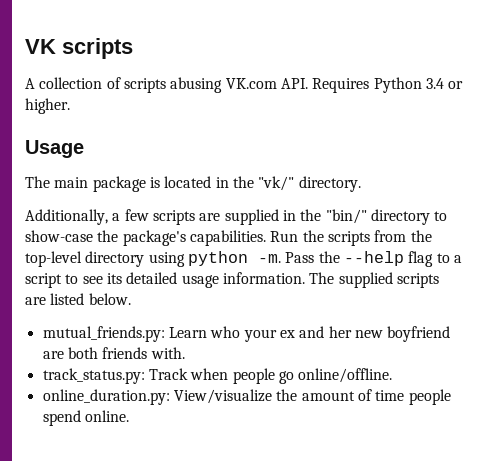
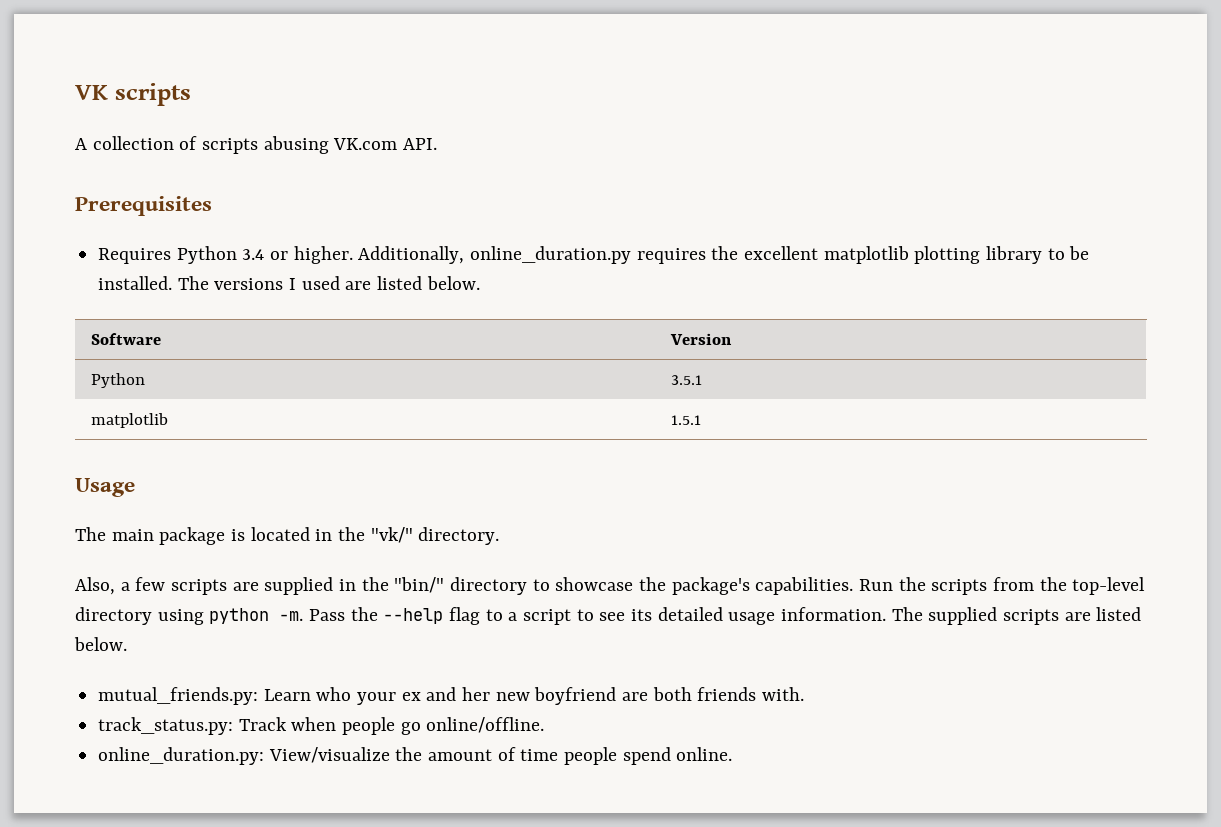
- A collection of scripts abusing VK.com API. Requires Python 3.4 or higher.
+ A collection of scripts abusing VK.com API.
+ Prerequisites
+ Requires Python 3.4 or higher. Additionally, online_duration.py requires the excellent matplotlib plotting library to be installed. The versions I used are listed below.
+ Software | Version
+ Python | 3.5.1
+ matplotlib | 1.5.1
- Additionally, a few scripts are supplied in the "bin/" directory to show-case the package's capabilities.
+ Also, a few scripts are supplied in the "bin/" directory to showcase the package's capabilities.

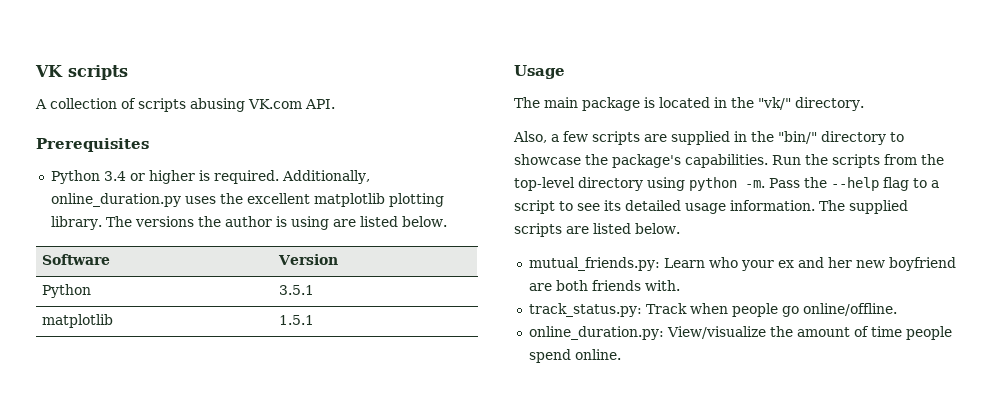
- Requires Python 3.4 or higher.
+ Python 3.4 or higher is required.
- Additionally, online_duration.py requires the excellent matplotlib plotting library to be installed. The versions I used are listed below.
+ Additionally, online_duration.py uses the excellent matplotlib plotting library. The versions the author is using are listed below.

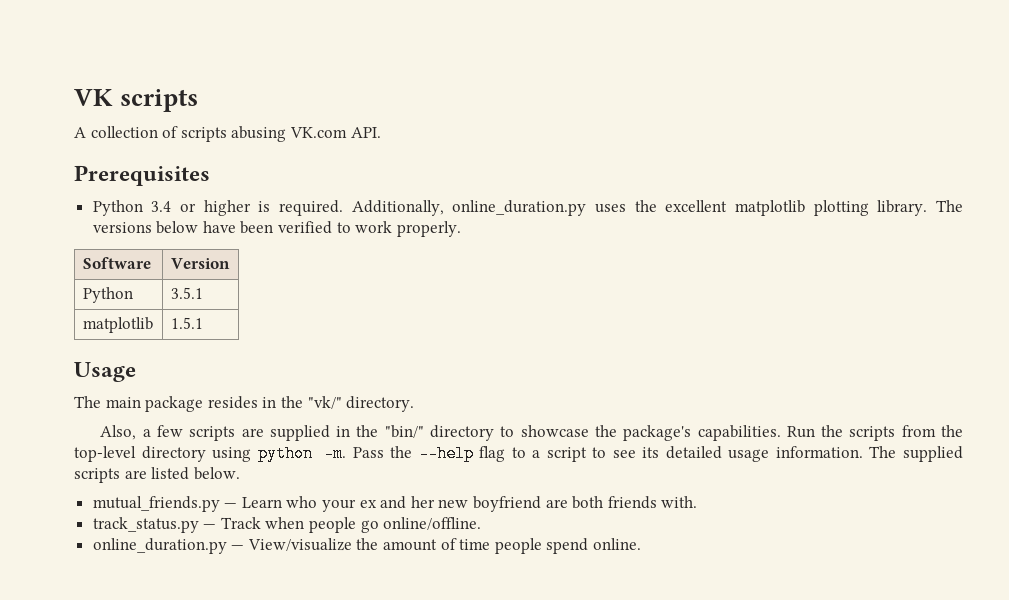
- The versions the author is using are listed below.
+ The versions below have been verified to work properly.
- The main package is located in the "vk/" directory.
+ The main package resides in the "vk/" directory.
- mutual_friends.py: Learn who your ex and her new boyfriend are both friends with.
+ mutual_friends.py — Learn who your ex and her new boyfriend are both friends with.
- track_status.py: Track when people go online/offline.
+ track_status.py — Track when people go online/offline.
- online_duration.py: View/visualize the amount of time people spend online.
+ online_duration.py — View/visualize the amount of time people spend online.

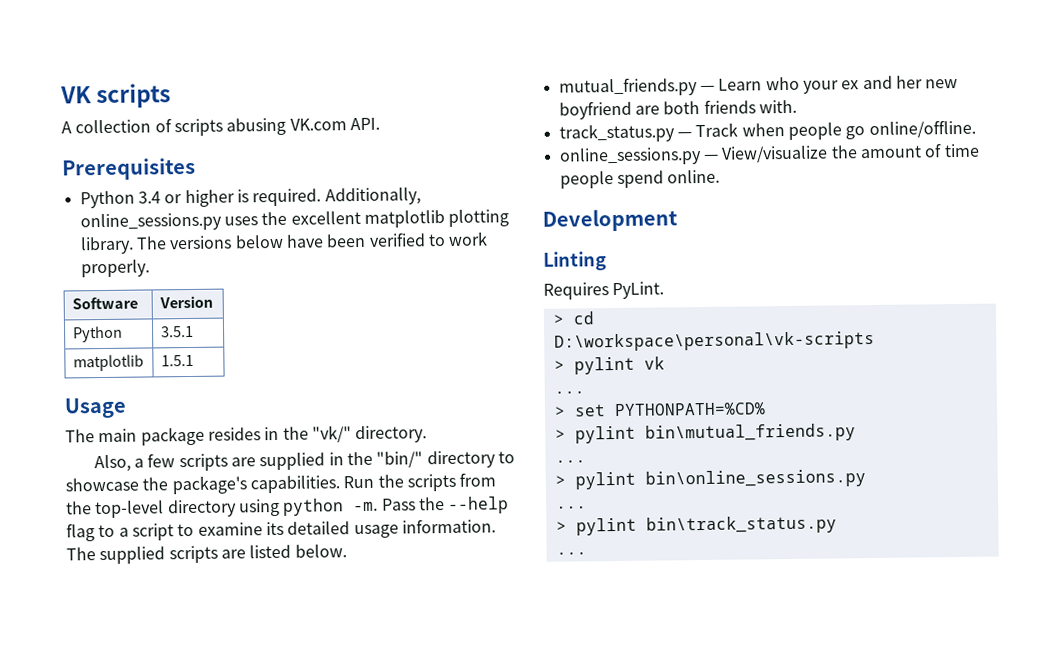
- Additionally, online_duration.py uses the excellent matplotlib plotting library.
+ Additionally, online_sessions.py uses the excellent matplotlib plotting library.
- Pass the --help flag to a script to see its detailed usage information.
+ Pass the --help flag to a script to examine its detailed usage information.
- online_duration.py — View/visualize the amount of time people spend online.
+ online_sessions.py — View/visualize the amount of time people spend online.
+ Development
+ Linting
+ Requires PyLint.
+ > cd
+ D:\workspace\personal\vk-scripts
+ > pylint vk
+ ...
+ > set PYTHONPATH=%CD%
+ > pylint bin\mutual_friends.py
+ ...
+ > pylint bin\online_sessions.py
+ ...
+ > pylint bin\track_status.py
+ ...

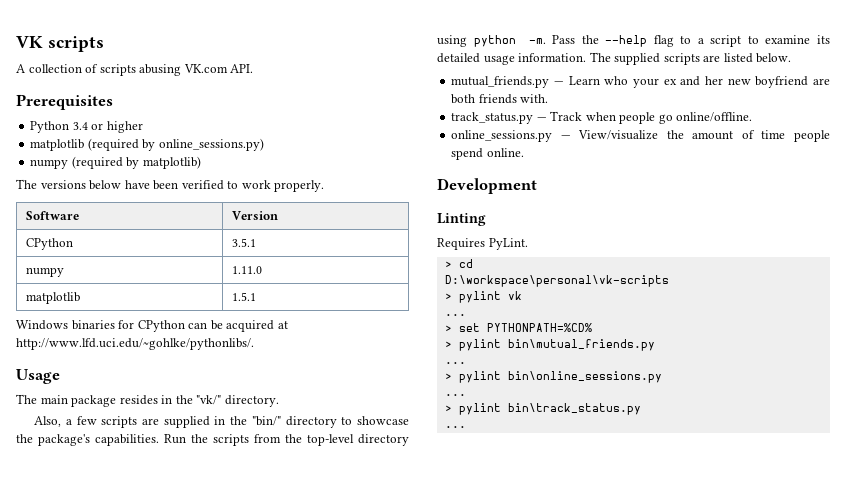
- Python 3.4 or higher is required. Additionally, online_sessions.py uses the excellent matplotlib plotting library. The versions below have been verified to work properly.
+ Python 3.4 or higher
+ matplotlib (required by online_sessions.py)
+ numpy (required by matplotlib)
+ The versions below have been verified to work properly.
- Python | 3.5.1
+ CPython | 3.5.1
+ numpy | 1.11.0
+ Windows binaries for CPython can be acquired at http://www.lfd.uci.edu/~gohlke/pythonlibs/.

